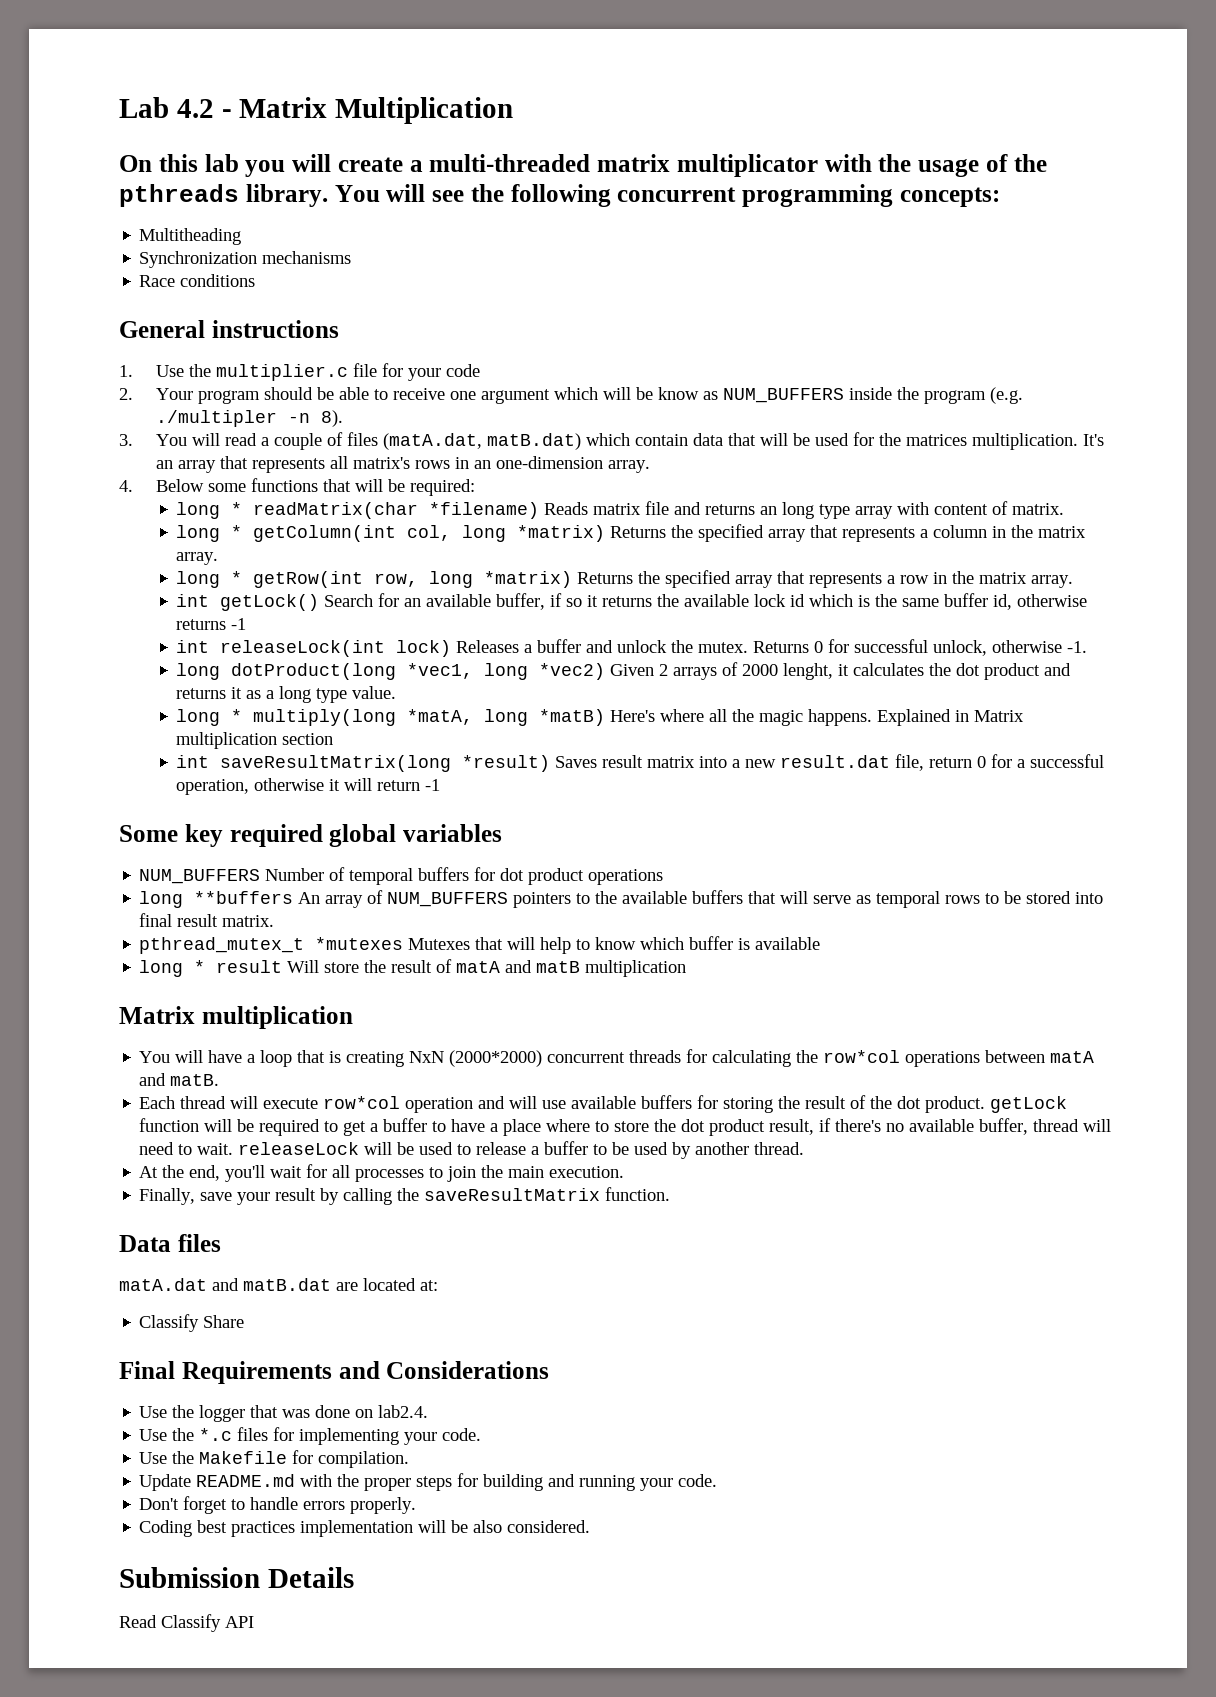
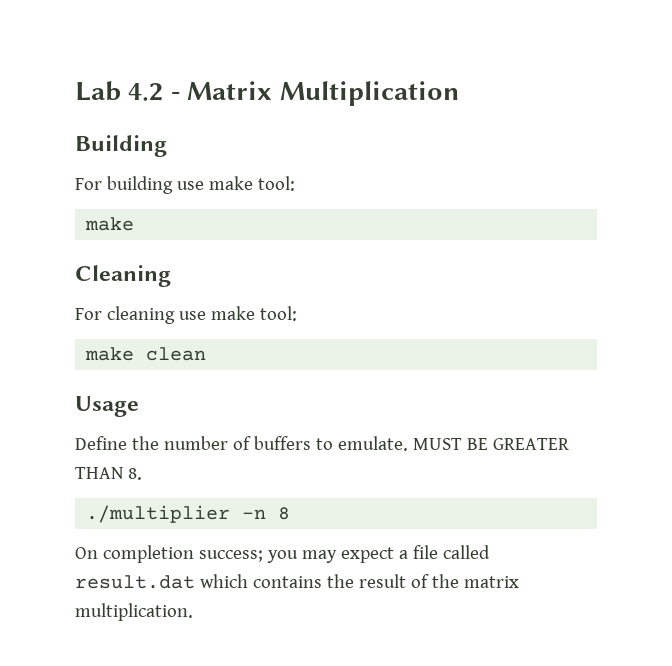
- On this lab you will create a multi-threaded matrix multiplicator with the usage of the pthreads library. You will see the following concurrent programming concepts:
- Multitheading
- Synchronization mechanisms
- Race conditions
- General instructions
- 1. Use the multiplier.c file for your code
- 2. Your program should be able to receive one argument which will be know as NUM_BUFFERS inside the program (e.g. ./multipler -n 8).
- 3. You will read a couple of files (matA.dat, matB.dat) which contain data that will be used for the matrices multiplication. It's an array that represents all matrix's rows in an one-dimension array.
- 4. Below some functions that will be required:
- long * readMatrix(char *filename) Reads matrix file and returns an long type array with content of matrix.
- long * getColumn(int col, long *matrix) Returns the specified array that represents a column in the matrix array.
- long * getRow(int row, long *matrix) Returns the specified array that represents a row in the matrix array.
- int getLock() Search for an available buffer, if so it returns the available lock id which is the same buffer id, otherwise returns -1
- int releaseLock(int lock) Releases a buffer and unlock the mutex. Returns 0 for successful unlock, otherwise -1.
- long dotProduct(long *vec1, long *vec2) Given 2 arrays of 2000 lenght, it calculates the dot product and returns it as a long type value.
- long * multiply(long *matA, long *matB) Here's where all the magic happens. Explained in Matrix multiplication section
- int saveResultMatrix(long *result) Saves result matrix into a new result.dat file, return 0 for a successful operation, otherwise it will return -1
- Some key required global variables
- NUM_BUFFERS Number of temporal buffers for dot product operations
- long **buffers An array of NUM_BUFFERS pointers to the available buffers that will serve as temporal rows to be stored into final result matrix.
- pthread_mutex_t *mutexes Mutexes that will help to know which buffer is available
- long * result Will store the result of matA and matB multiplication
- Matrix multiplication
- You will have a loop that is creating NxN (2000*2000) concurrent threads for calculating the row*col operations between matA and matB.
- Each thread will execute row*col operation and will use available buffers for storing the result of the dot product. getLock function will be required to get a buffer to have a place where to store the dot product result, if there's no available buffer, thread will need to wait. releaseLock will be used to release a buffer to be used by another thread.
- At the end, you'll wait for all processes to join the main execution.
- Finally, save your result by calling the saveResultMatrix function.
- Data files
- matA.dat and matB.dat are located at:
- Classify Share
- Final Requirements and Considerations
- Use the logger that was done on lab2.4.
- Use the *.c files for implementing your code.
- Use the Makefile for compilation.
- Update README.md with the proper steps for building and running your code.
- Don't forget to handle errors properly.
- Coding best practices implementation will be also considered.
- Submission Details
- Read Classify API
+ Building
+ For building use make tool:
+ make
+ Cleaning
+ For cleaning use make tool:
+ make clean
+ Usage
+ Define the number of buffers to emulate. MUST BE GREATER THAN 8.
+ ./multiplier -n 8
+ On completion success; you may expect a file called result.dat which contains the result of the matrix multiplication.

